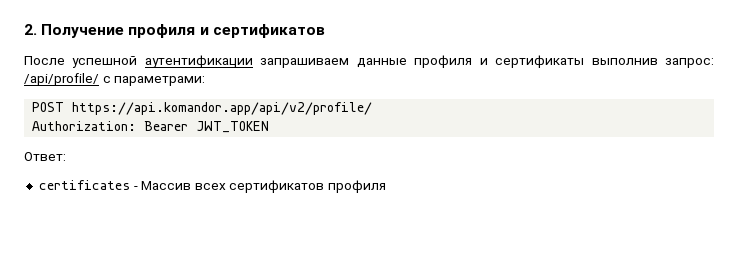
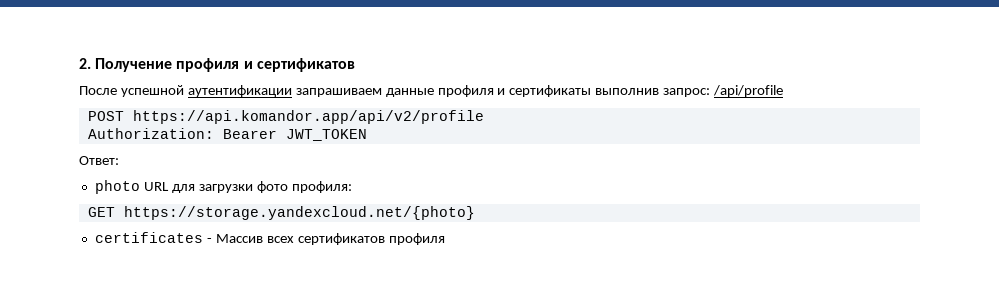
- После успешной аутентификации запрашиваем данные профиля и сертификаты выполнив запрос: /api/profile/ с параметрами:
+ После успешной аутентификации запрашиваем данные профиля и сертификаты выполнив запрос: /api/profile
- POST https://api.komandor.app/api/v2/profile/
+ POST https://api.komandor.app/api/v2/profile
+ photo URL для загрузки фото профиля:
+ GET https://storage.yandexcloud.net/{photo}

